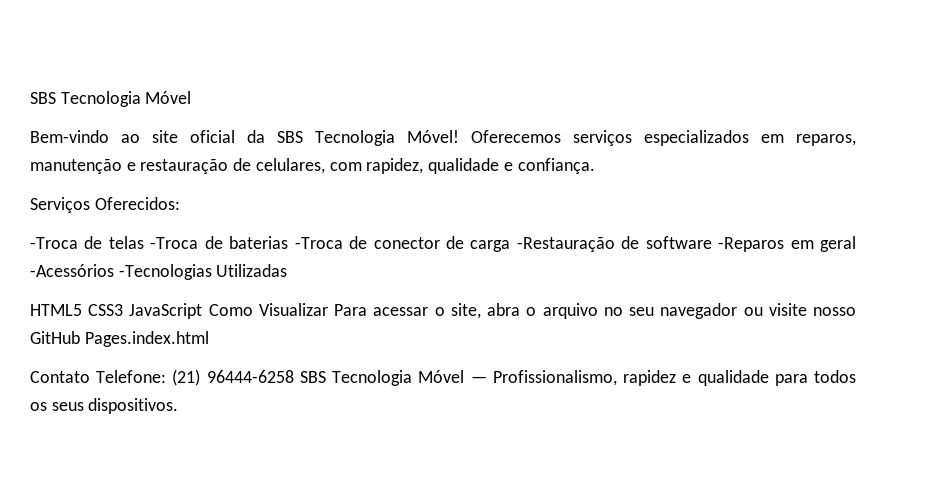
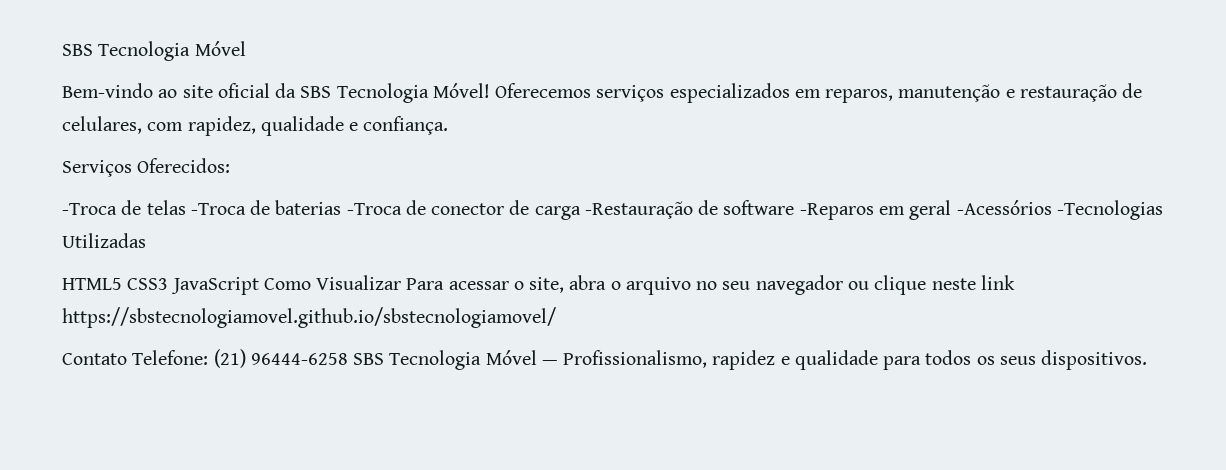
- HTML5 CSS3 JavaScript Como Visualizar Para acessar o site, abra o arquivo no seu navegador ou visite nosso GitHub Pages.index.html
+ HTML5 CSS3 JavaScript Como Visualizar Para acessar o site, abra o arquivo no seu navegador ou clique neste link https://sbstecnologiamovel.github.io/sbstecnologiamovel/

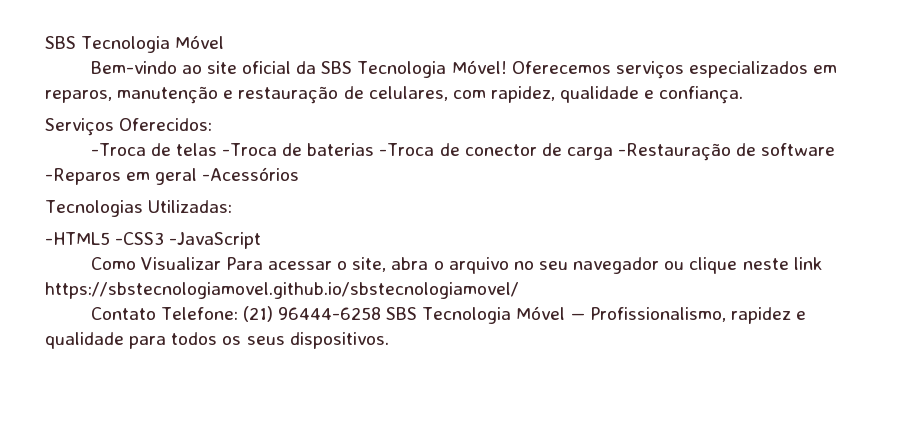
- -Troca de telas -Troca de baterias -Troca de conector de carga -Restauração de software -Reparos em geral -Acessórios -Tecnologias Utilizadas
- HTML5 CSS3 JavaScript Como Visualizar Para acessar o site, abra o arquivo no seu navegador ou clique neste link https://sbstecnologiamovel.github.io/sbstecnologiamovel/
+ -Troca de telas -Troca de baterias -Troca de conector de carga -Restauração de software -Reparos em geral -Acessórios
+ Tecnologias Utilizadas:
+ -HTML5 -CSS3 -JavaScript
+ Como Visualizar Para acessar o site, abra o arquivo no seu navegador ou clique neste link https://sbstecnologiamovel.github.io/sbstecnologiamovel/

